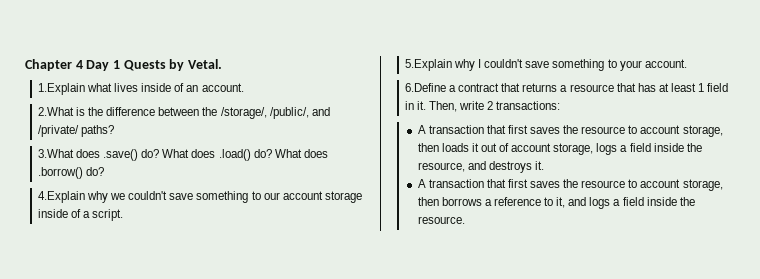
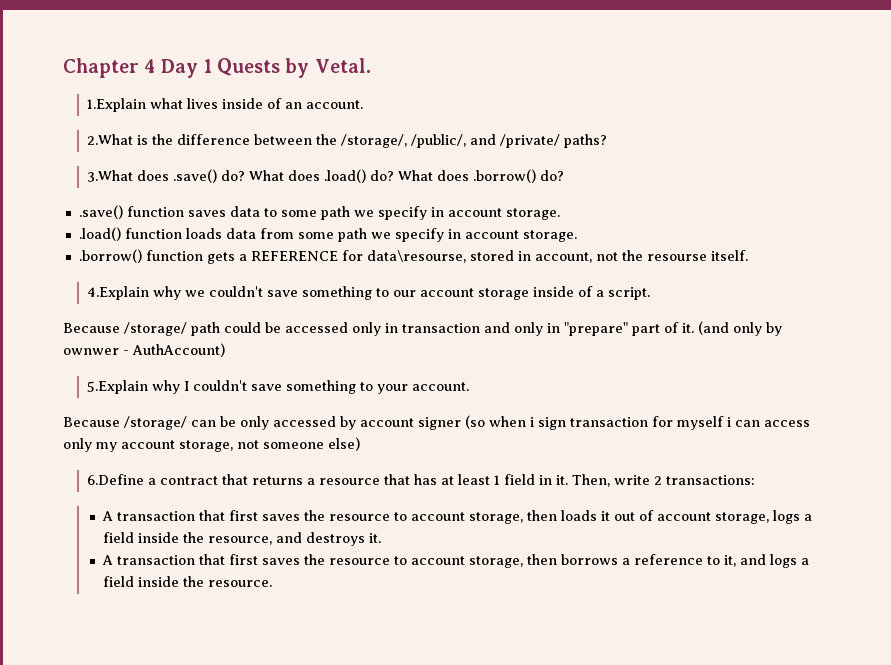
+ .save() function saves data to some path we specify in account storage.
+ .load() function loads data from some path we specify in account storage.
+ .borrow() function gets a REFERENCE for data\resourse, stored in account, not the resourse itself.
+ Because /storage/ path could be accessed only in transaction and only in "prepare" part of it. (and only by ownwer - AuthAccount)
+ Because /storage/ can be only accessed by account signer (so when i sign transaction for myself i can access only my account storage, not someone else)

